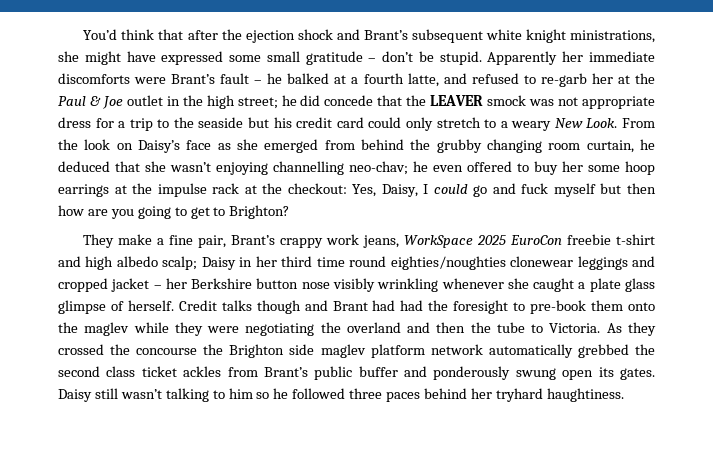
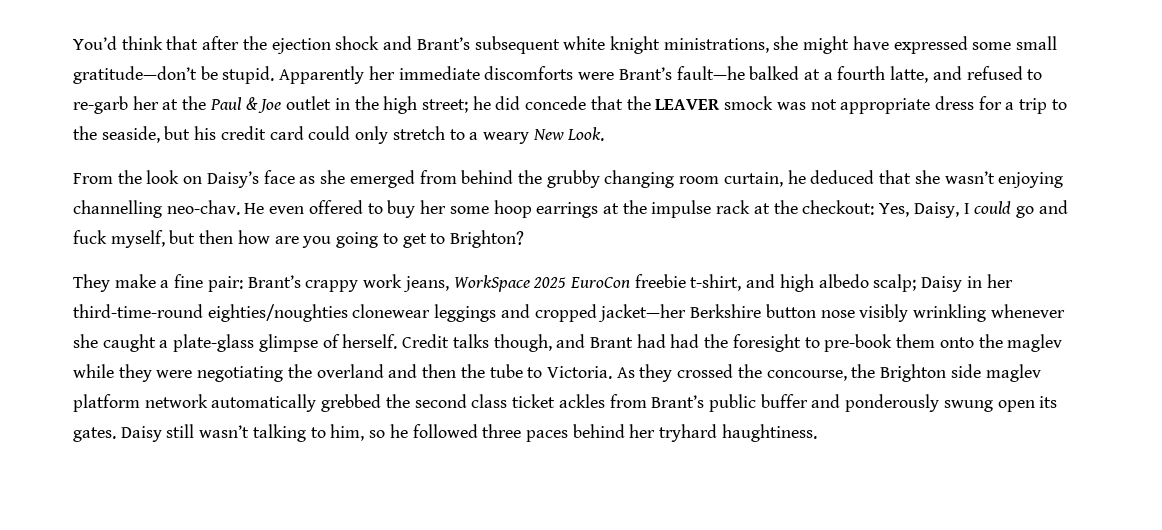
- You’d think that after the ejection shock and Brant’s subsequent white knight ministrations, she might have expressed some small gratitude – don’t be stupid.
+ You’d think that after the ejection shock and Brant’s subsequent white knight ministrations, she might have expressed some small gratitude—don’t be stupid.
- Apparently her immediate discomforts were Brant’s fault – he balked at a fourth latte, and refused to re-garb her at the Paul & Joe outlet in the high street;
+ Apparently her immediate discomforts were Brant’s fault—he balked at a fourth latte, and refused to re-garb her at the Paul & Joe outlet in the high street;
- he did concede that the LEAVER smock was not appropriate dress for a trip to the seaside but his credit card could only stretch to a weary New Look. From the look on Daisy’s face as she emerged from behind the grubby changing room curtain, he deduced that she wasn’t enjoying channelling neo-chav; he even offered to buy her some hoop earrings at the impulse rack at the checkout:
+ he did concede that the LEAVER smock was not appropriate dress for a trip to the seaside, but his credit card could only stretch to a weary New Look.
+ From the look on Daisy’s face as she emerged from behind the grubby changing room curtain, he deduced that she wasn’t enjoying channelling neo-chav. He even offered to buy her some hoop earrings at the impulse rack at the checkout:
- Yes, Daisy, I could go and fuck myself but then how are you going to get to Brighton?
+ Yes, Daisy, I could go and fuck myself, but then how are you going to get to Brighton?
- They make a fine pair, Brant’s crappy work jeans, WorkSpace 2025 EuroCon freebie t-shirt and high albedo scalp; Daisy in her third time round eighties/noughties clonewear leggings and cropped jacket – her Berkshire button nose visibly wrinkling whenever she caught a plate glass glimpse of herself.
+ They make a fine pair: Brant’s crappy work jeans, WorkSpace 2025 EuroCon freebie t-shirt, and high albedo scalp; Daisy in her third-time-round eighties/noughties clonewear leggings and cropped jacket—her Berkshire button nose visibly wrinkling whenever she caught a plate-glass glimpse of herself.
- Credit talks though and Brant had had the foresight to pre-book them onto the maglev while they were negotiating the overland and then the tube to Victoria.
+ Credit talks though, and Brant had had the foresight to pre-book them onto the maglev while they were negotiating the overland and then the tube to Victoria.
- As they crossed the concourse the Brighton side maglev platform network automatically grebbed the second class ticket ackles from Brant’s public buffer and ponderously swung open its gates.
+ As they crossed the concourse, the Brighton side maglev platform network automatically grebbed the second class ticket ackles from Brant’s public buffer and ponderously swung open its gates.
- Daisy still wasn’t talking to him so he followed three paces behind her tryhard haughtiness.
+ Daisy still wasn’t talking to him, so he followed three paces behind her tryhard haughtiness.

